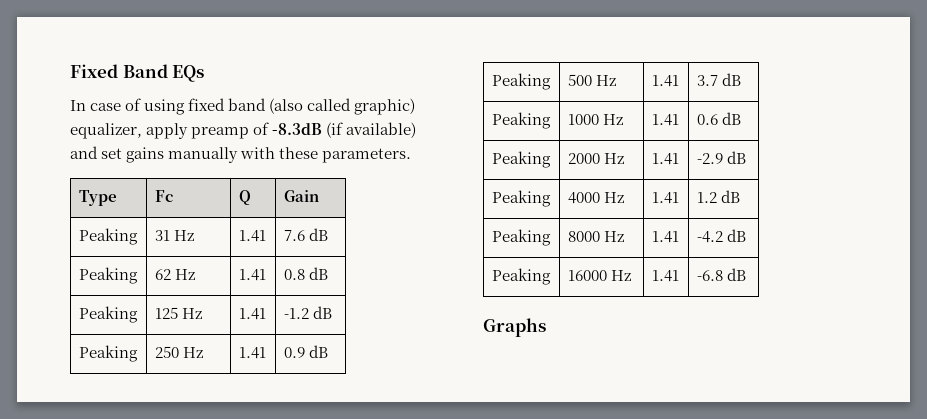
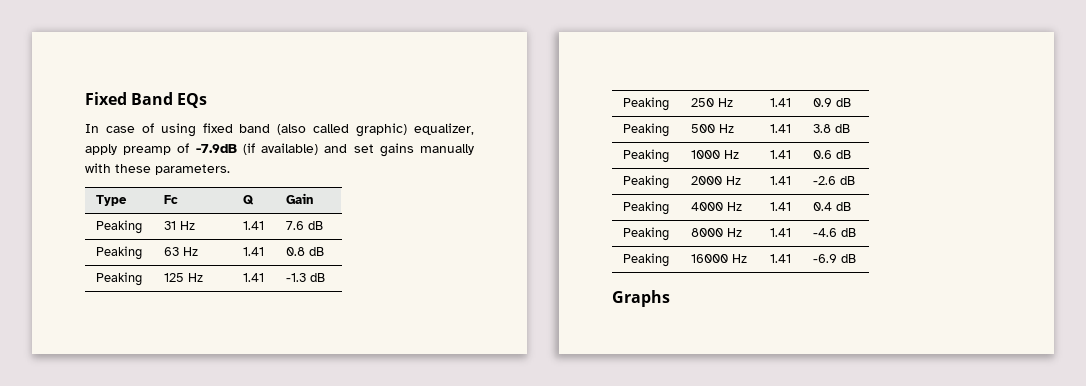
- In case of using fixed band (also called graphic) equalizer, apply preamp of -8.3dB (if available) and set gains manually with these parameters.
+ In case of using fixed band (also called graphic) equalizer, apply preamp of -7.9dB (if available) and set gains manually with these parameters.
- Peaking | 62 Hz | 1.41 | 0.8 dB
+ Peaking | 63 Hz | 1.41 | 0.8 dB
- Peaking | 125 Hz | 1.41 | -1.2 dB
+ Peaking | 125 Hz | 1.41 | -1.3 dB
- Peaking | 500 Hz | 1.41 | 3.7 dB
+ Peaking | 500 Hz | 1.41 | 3.8 dB
- Peaking | 2000 Hz | 1.41 | -2.9 dB
+ Peaking | 2000 Hz | 1.41 | -2.6 dB
- Peaking | 4000 Hz | 1.41 | 1.2 dB
+ Peaking | 4000 Hz | 1.41 | 0.4 dB
- Peaking | 8000 Hz | 1.41 | -4.2 dB
+ Peaking | 8000 Hz | 1.41 | -4.6 dB
- Peaking | 16000 Hz | 1.41 | -6.8 dB
+ Peaking | 16000 Hz | 1.41 | -6.9 dB

